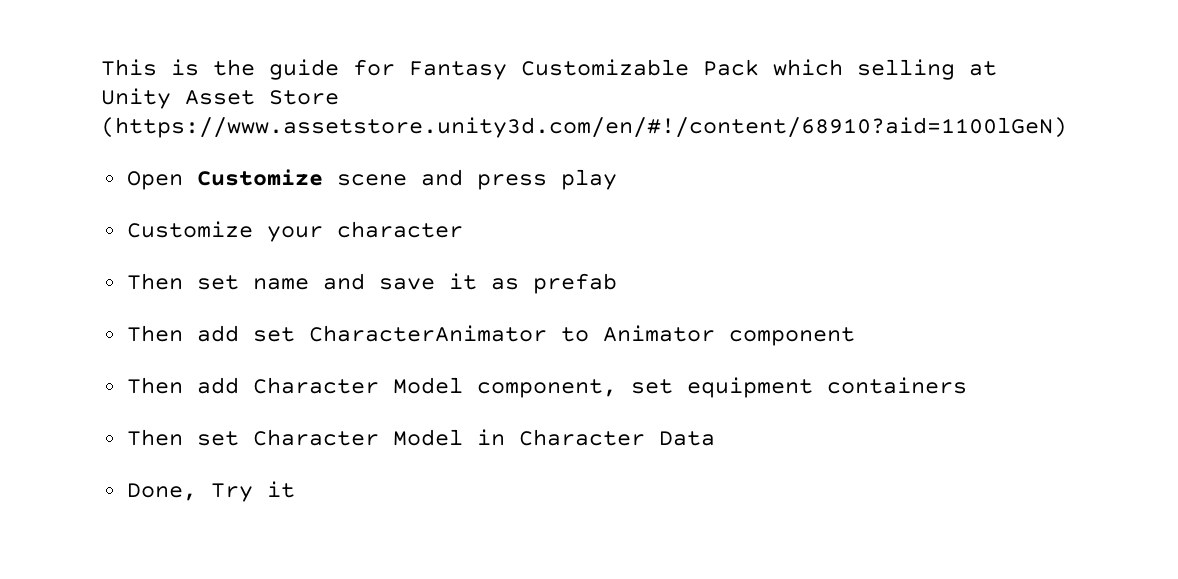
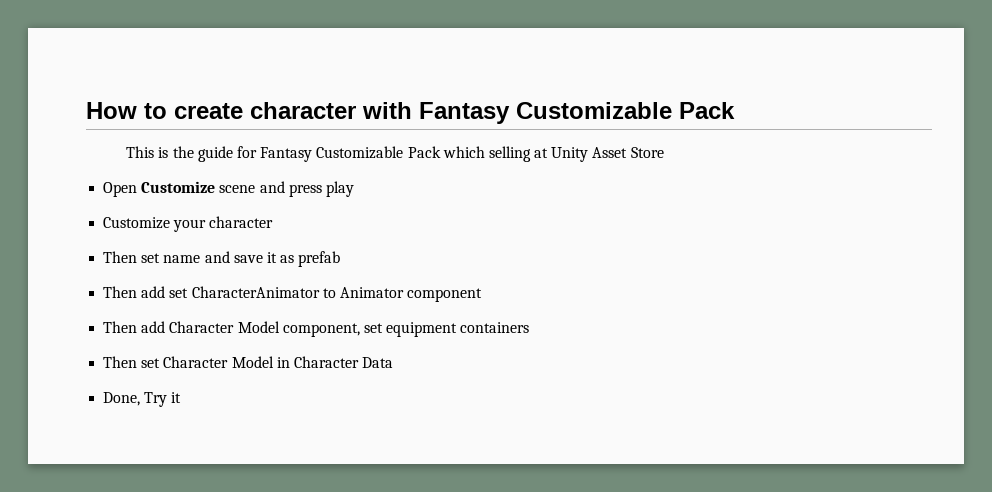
+ How to create character with Fantasy Customizable Pack
- This is the guide for Fantasy Customizable Pack which selling at Unity Asset Store (https://www.assetstore.unity3d.com/en/#!/content/68910?aid=1100lGeN)
+ This is the guide for Fantasy Customizable Pack which selling at Unity Asset Store

